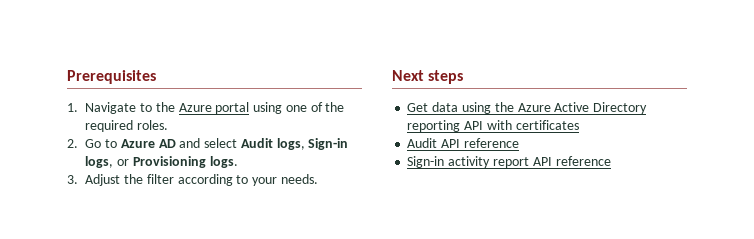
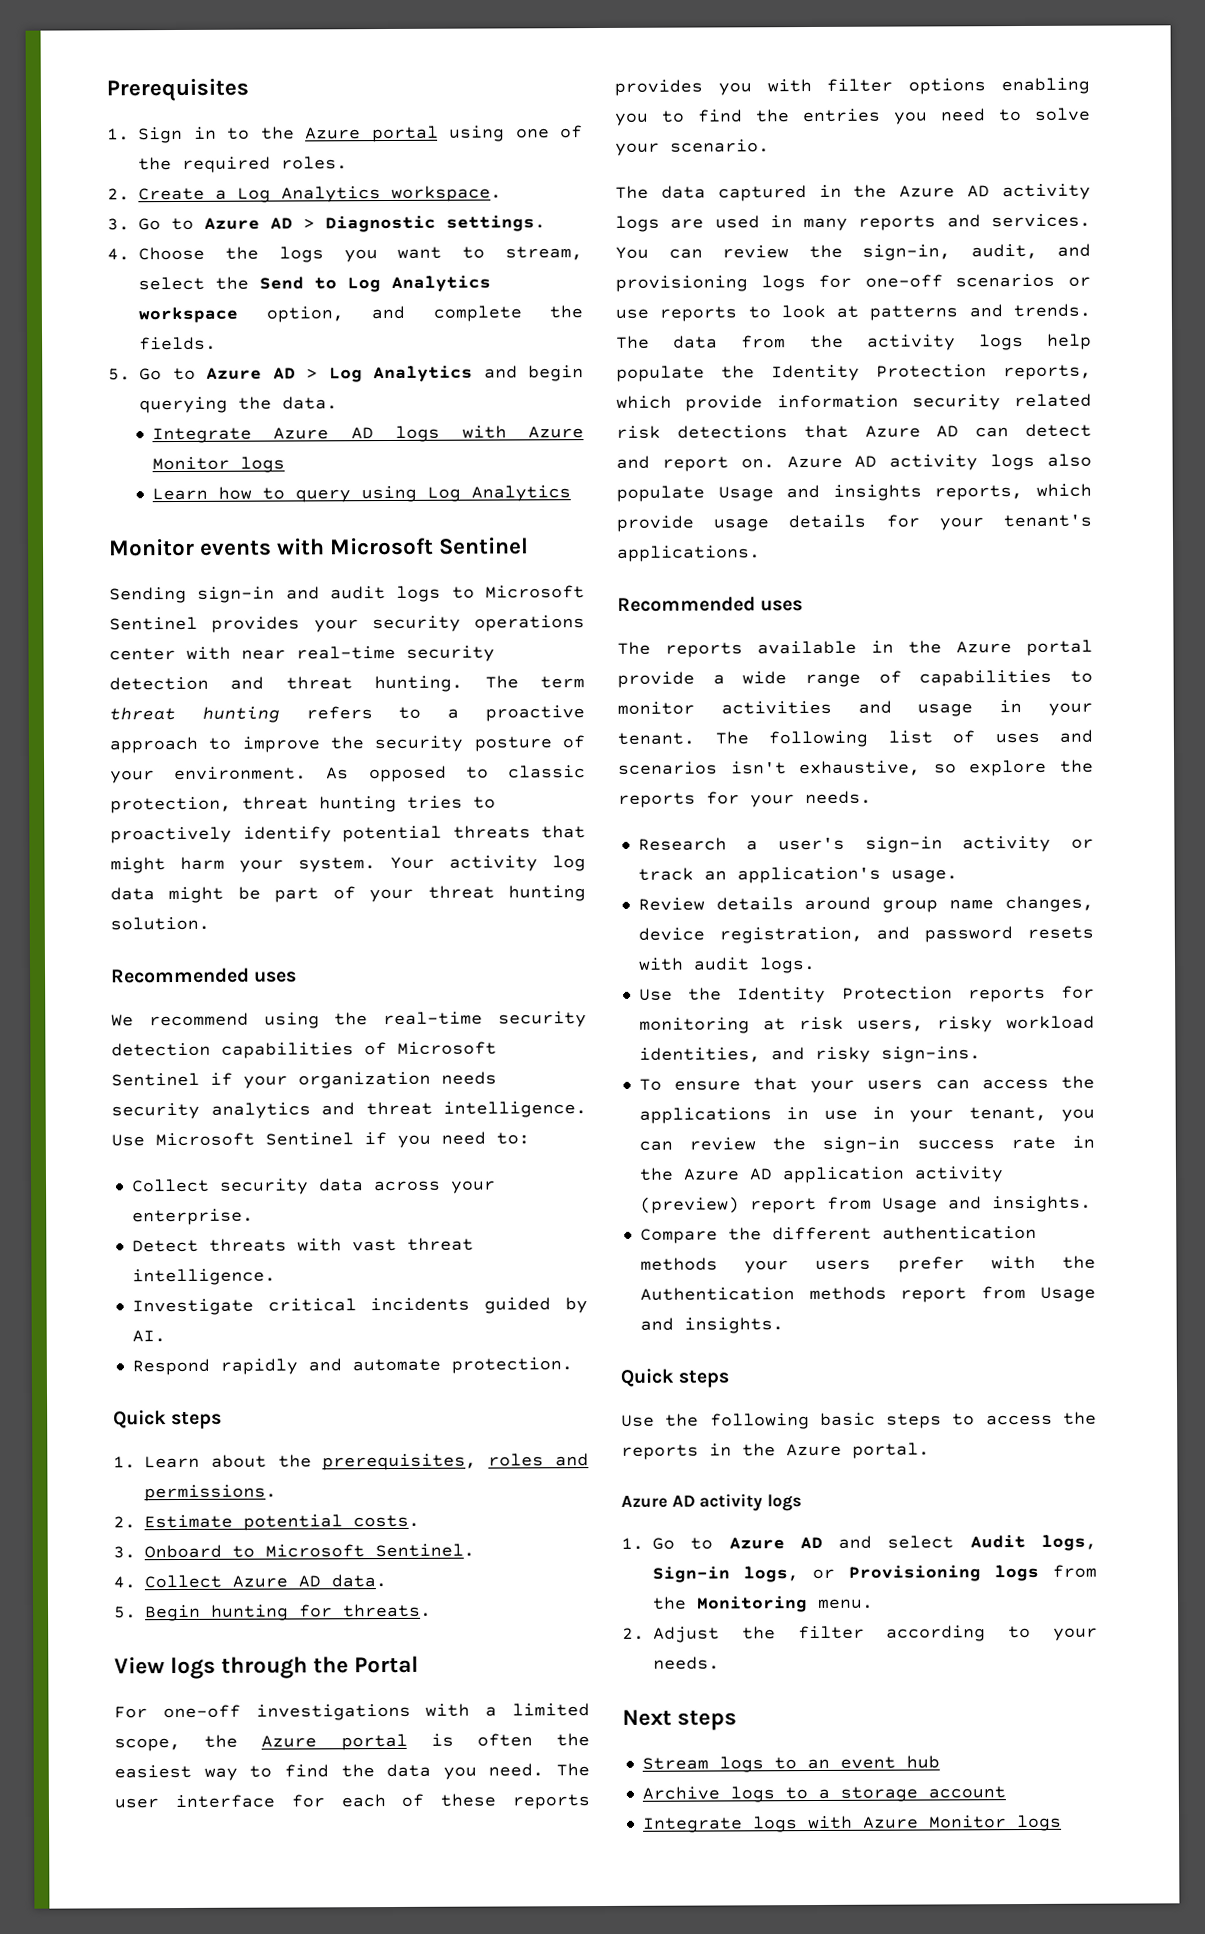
- 1. Navigate to the Azure portal using one of the required roles.
+ 1. Sign in to the Azure portal using one of the required roles.
- 2. Go to Azure AD and select Audit logs, Sign-in logs, or Provisioning logs.
- 3. Adjust the filter according to your needs.
+ 2. Create a Log Analytics workspace.
+ 3. Go to Azure AD > Diagnostic settings.
+ 4. Choose the logs you want to stream, select the Send to Log Analytics workspace option, and complete the fields.
+ 5. Go to Azure AD > Log Analytics and begin querying the data.
+ Integrate Azure AD logs with Azure Monitor logs
+ Learn how to query using Log Analytics
+ Monitor events with Microsoft Sentinel
+ Sending sign-in and audit logs to Microsoft Sentinel provides your security operations center with near real-time security detection and threat hunting. The term threat hunting refers to a proactive approach to improve the security posture of your environment. As opposed to classic protection, threat hunting tries to proactively identify potential threats that might harm your system. Your activity log data might be part of your threat hunting solution.
+ Recommended uses
+ We recommend using the real-time security detection capabilities of Microsoft Sentinel if your organization needs security analytics and threat intelligence. Use Microsoft Sentinel if you need to:
+ Collect security data across your enterprise.
+ Detect threats with vast threat intelligence.
+ Investigate critical incidents guided by AI.
+ Respond rapidly and automate protection.
+ Quick steps
+ 1. Learn about the prerequisites, roles and permissions.
+ 2. Estimate potential costs.
+ 3. Onboard to Microsoft Sentinel.
+ 4. Collect Azure AD data.
+ 5. Begin hunting for threats.
+ View logs through the Portal
+ For one-off investigations with a limited scope, the Azure portal is often the easiest way to find the data you need. The user interface for each of these reports provides you with filter options enabling you to find the entries you need to solve your scenario.
+ The data captured in the Azure AD activity logs are used in many reports and services. You can review the sign-in, audit, and provisioning logs for one-off scenarios or use reports to look at patterns and trends. The data from the activity logs help populate the Identity Protection reports, which provide information security related risk detections that Azure AD can detect and report on. Azure AD activity logs also populate Usage and insights reports, which provide usage details for your tenant's applications.
+ Recommended uses
+ The reports available in the Azure portal provide a wide range of capabilities to monitor activities and usage in your tenant. The following list of uses and scenarios isn't exhaustive, so explore the reports for your needs.
+ Research a user's sign-in activity or track an application's usage.
+ Review details around group name changes, device registration, and password resets with audit logs.
+ Use the Identity Protection reports for monitoring at risk users, risky workload identities, and risky sign-ins.
+ To ensure that your users can access the applications in use in your tenant, you can review the sign-in success rate in the Azure AD application activity (preview) report from Usage and insights.
+ Compare the different authentication methods your users prefer with the Authentication methods report from Usage and insights.
+ Quick steps
+ Use the following basic steps to access the reports in the Azure portal.
+ Azure AD activity logs
+ 1. Go to Azure AD and select Audit logs, Sign-in logs, or Provisioning logs from the Monitoring menu.
+ 2. Adjust the filter according to your needs.
- Get data using the Azure Active Directory reporting API with certificates
- Audit API reference
- Sign-in activity report API reference
+ Stream logs to an event hub
+ Archive logs to a storage account
+ Integrate logs with Azure Monitor logs

